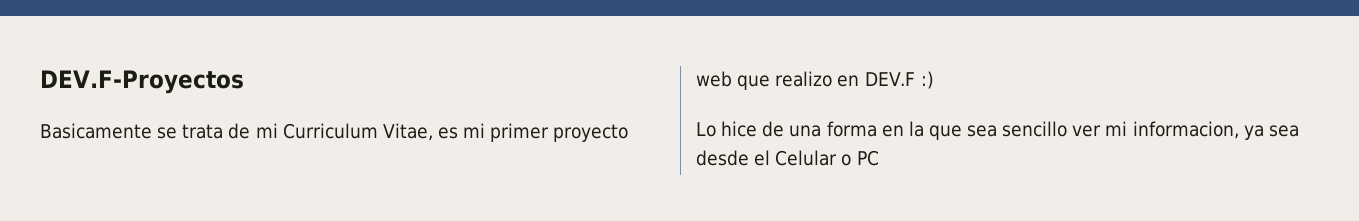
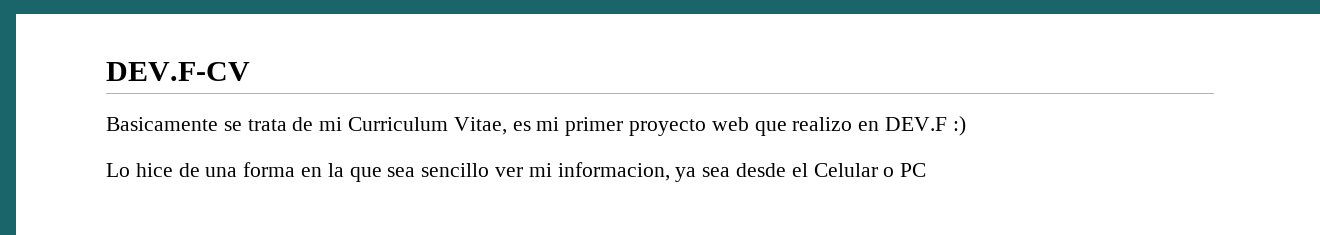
- DEV.F-Proyectos
+ DEV.F-CV

